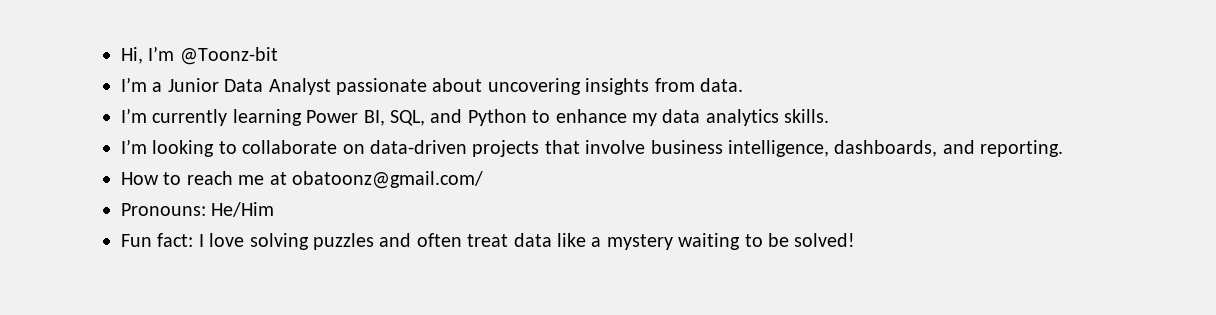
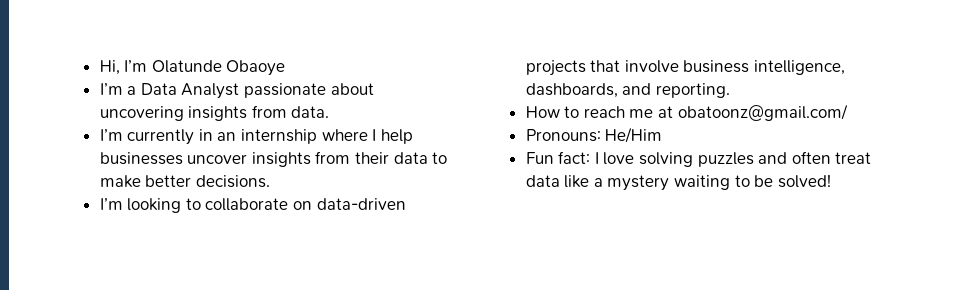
- Hi, I’m @Toonz-bit
+ Hi, I’m Olatunde Obaoye
- I’m a Junior Data Analyst passionate about uncovering insights from data.
+ I’m a Data Analyst passionate about uncovering insights from data.
- I’m currently learning Power BI, SQL, and Python to enhance my data analytics skills.
+ I’m currently in an internship where I help businesses uncover insights from their data to make better decisions.

